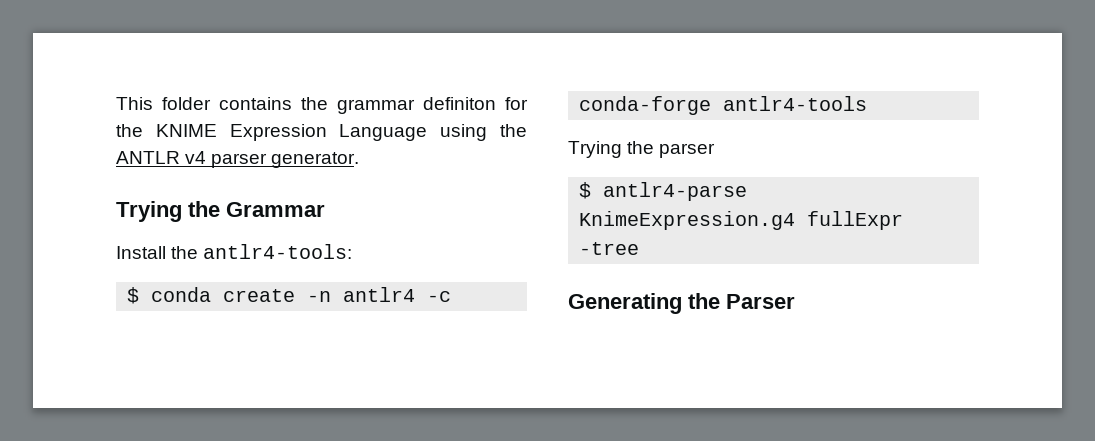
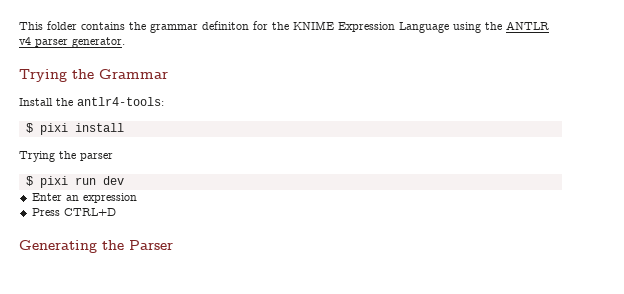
- $ conda create -n antlr4 -c conda-forge antlr4-tools
+ $ pixi install
  Trying the parser
- $ antlr4-parse KnimeExpression.g4 fullExpr -tree
+ $ pixi run dev
+ Enter an expression
+ Press CTRL+D

